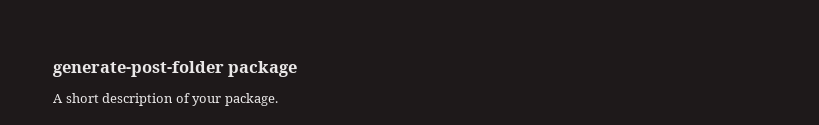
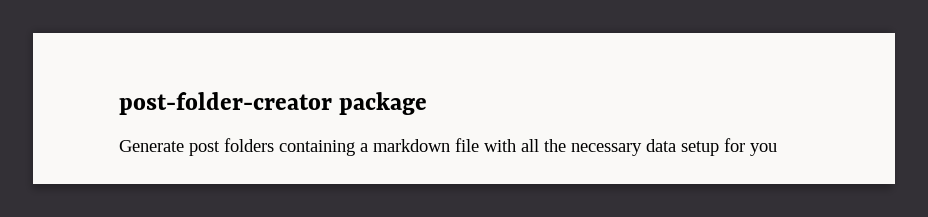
- generate-post-folder package
+ post-folder-creator package
- A short description of your package.
+ Generate post folders containing a markdown file with all the necessary data setup for you

